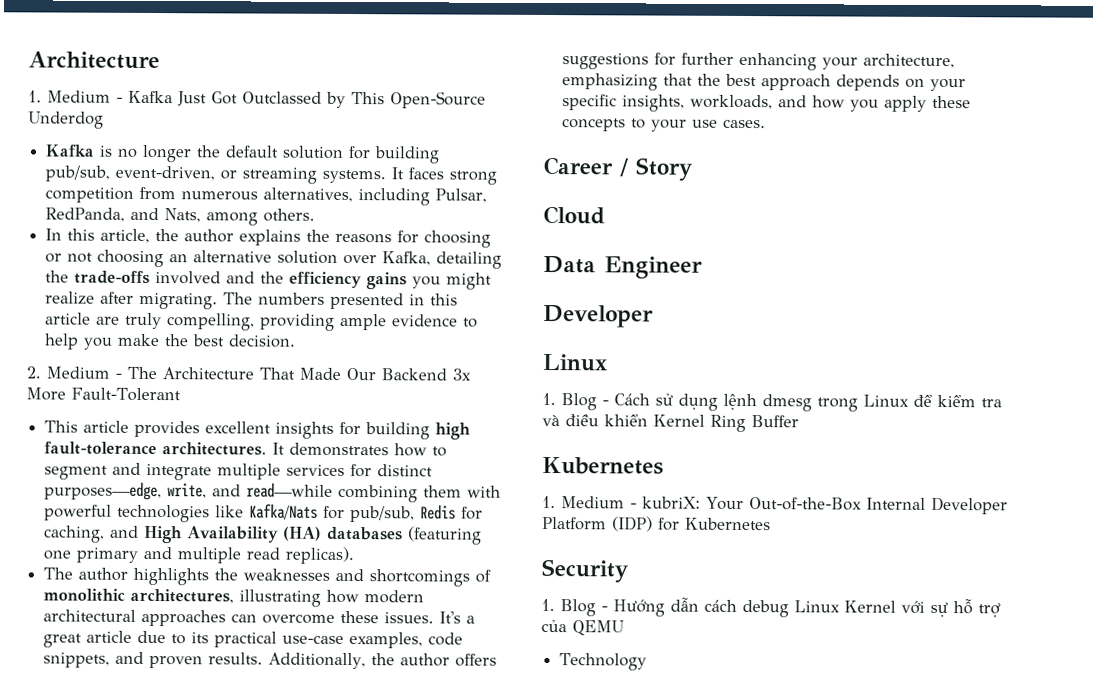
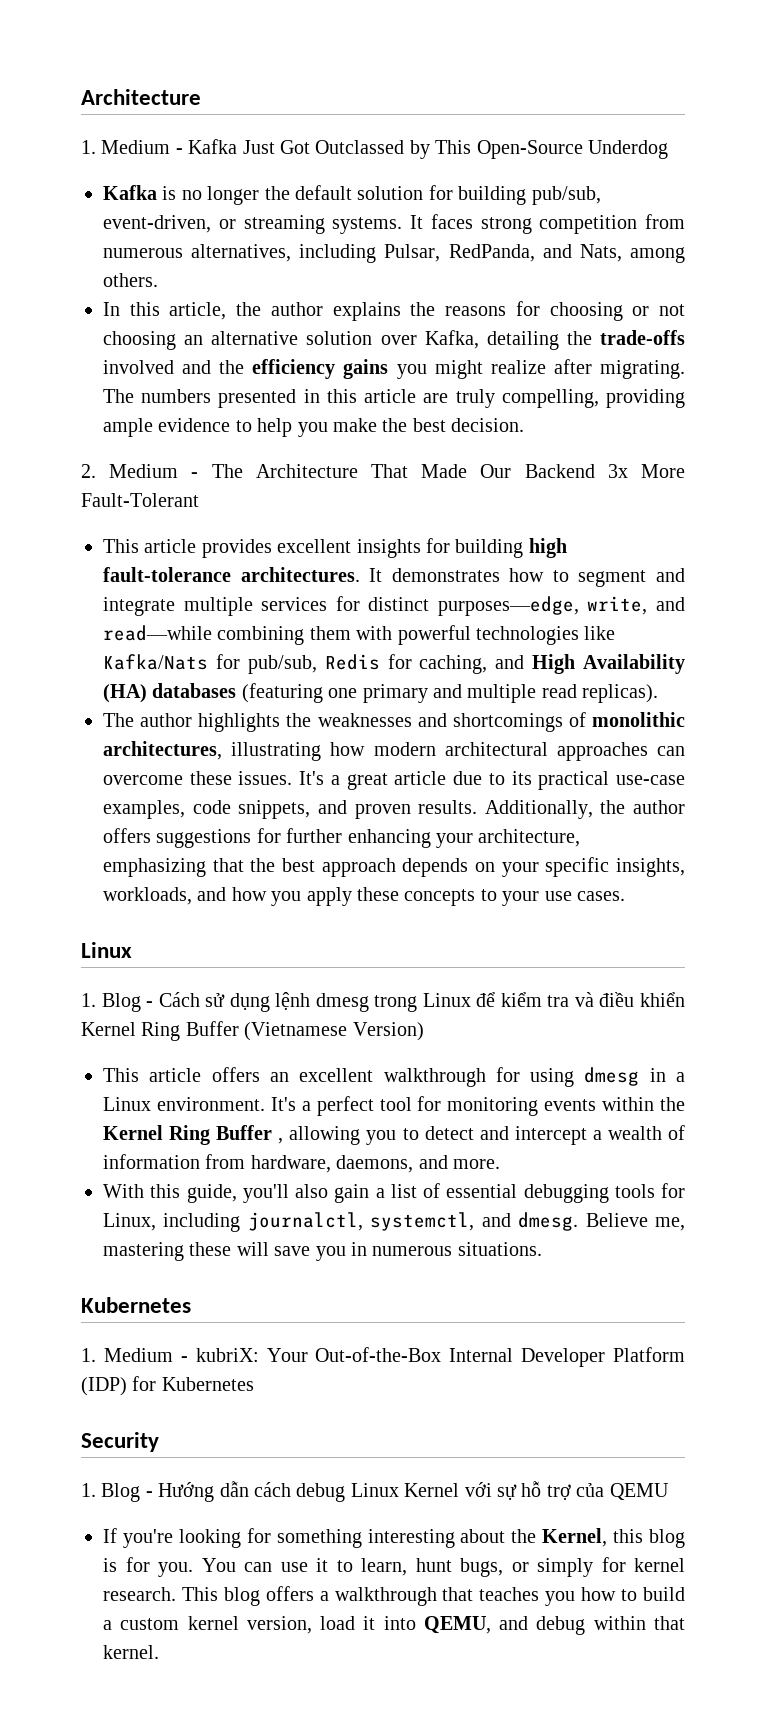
- Career / Story
- Cloud
- Data Engineer
- Developer
- 1. Blog - Cách sử dụng lệnh dmesg trong Linux để kiểm tra và điều khiển Kernel Ring Buffer
+ 1. Blog - Cách sử dụng lệnh dmesg trong Linux để kiểm tra và điều khiển Kernel Ring Buffer (Vietnamese Version)
+ This article offers an excellent walkthrough for using dmesg in a Linux environment. It's a perfect tool for monitoring events within the Kernel Ring Buffer , allowing you to detect and intercept a wealth of information from hardware, daemons, and more.
+ With this guide, you'll also gain a list of essential debugging tools for Linux, including journalctl, systemctl, and dmesg. Believe me, mastering these will save you in numerous situations.
- Technology
+ If you're looking for something interesting about the Kernel, this blog is for you. You can use it to learn, hunt bugs, or simply for kernel research. This blog offers a walkthrough that teaches you how to build a custom kernel version, load it into QEMU, and debug within that kernel.

